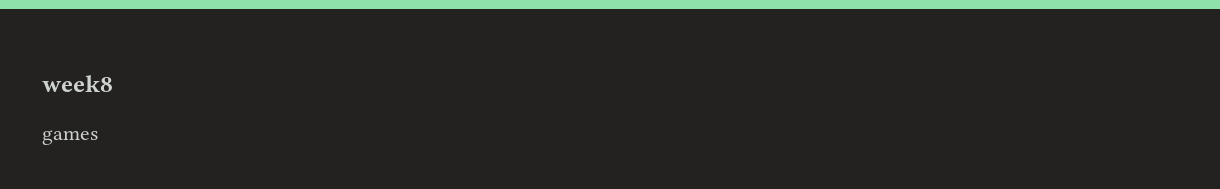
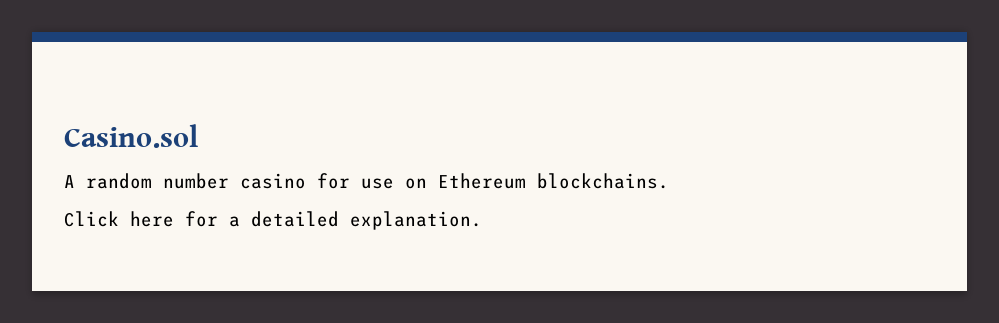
- week8
- games
+ Casino.sol
+ A random number casino for use on Ethereum blockchains.
+ Click here for a detailed explanation.

